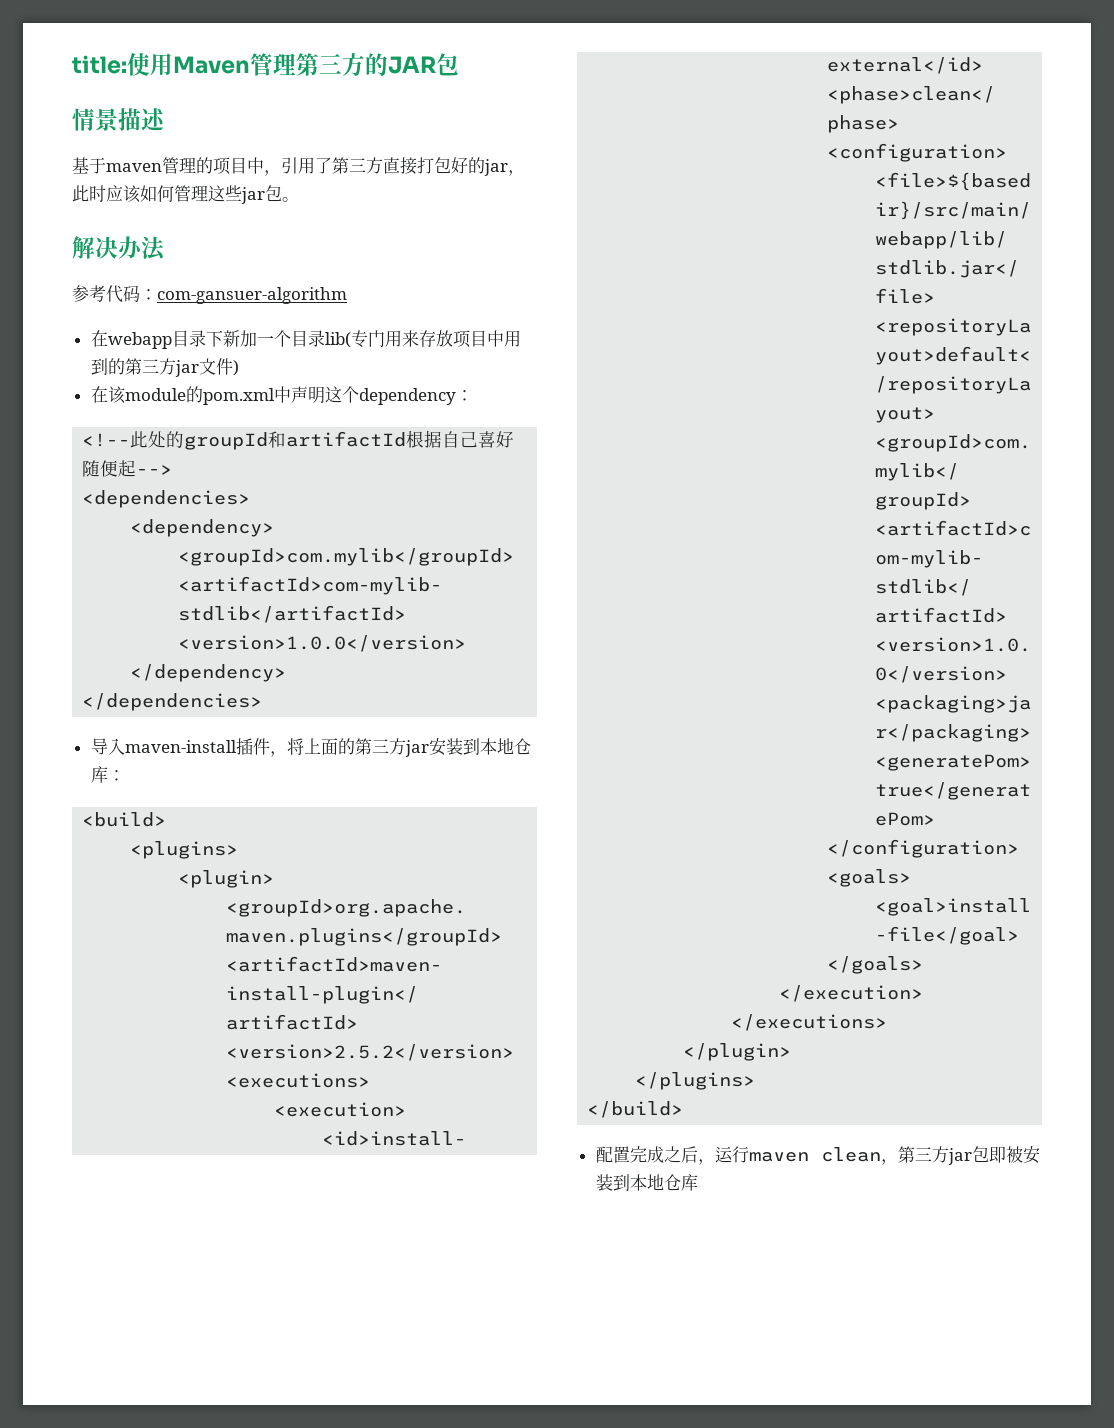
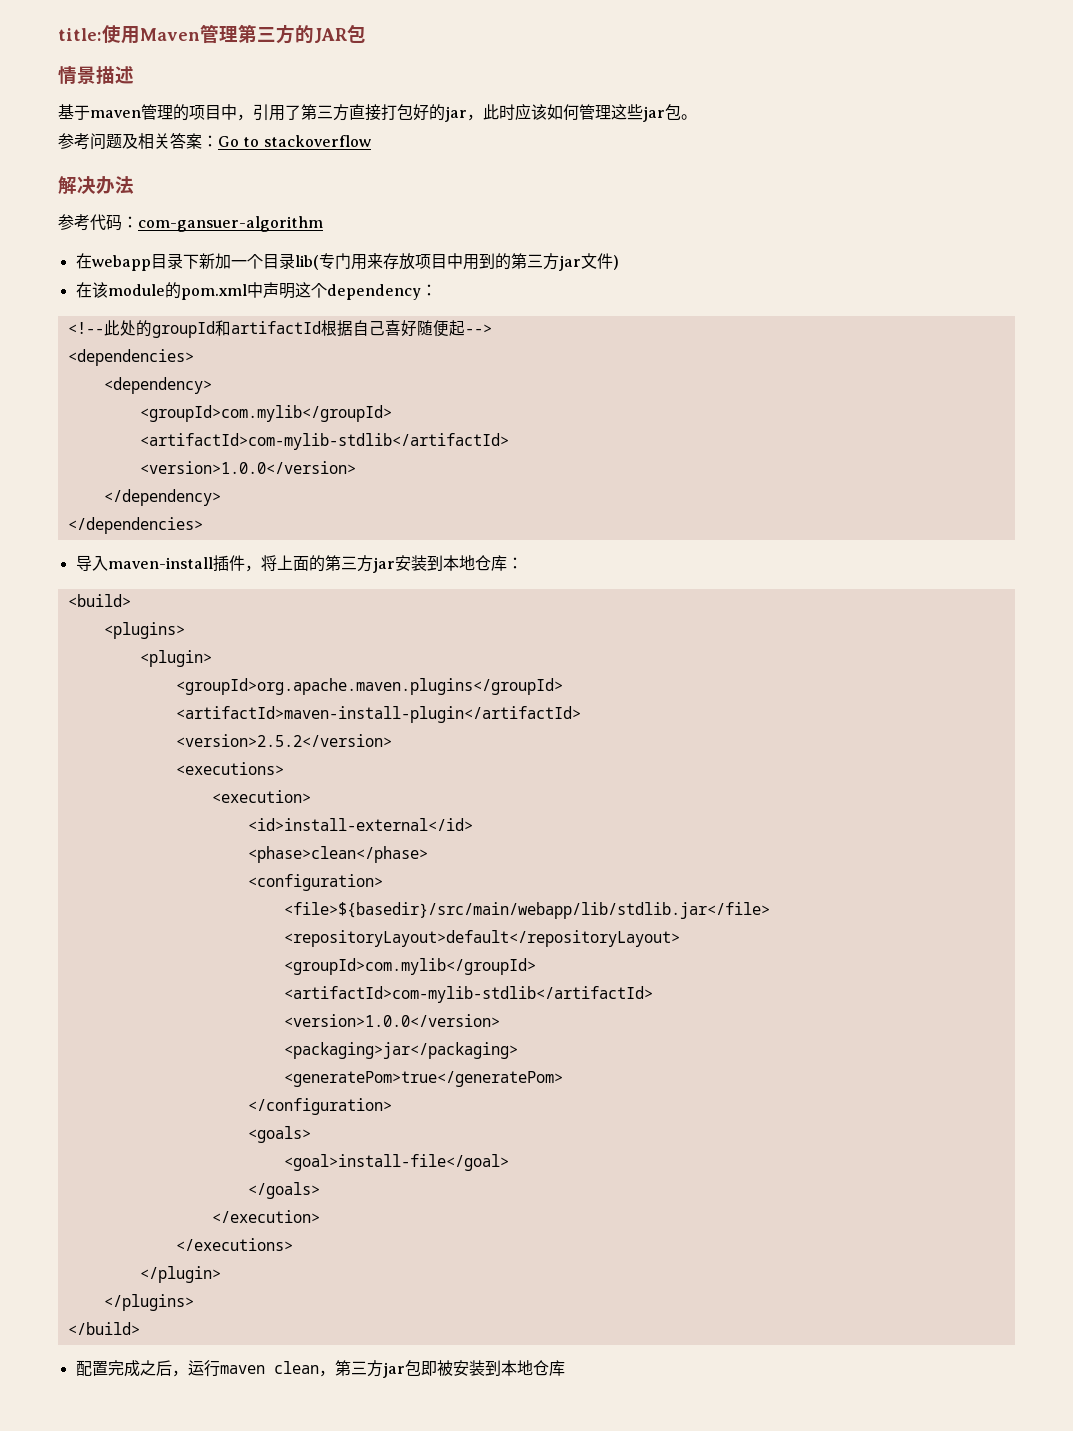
+ 参考问题及相关答案：Go to stackoverflow

